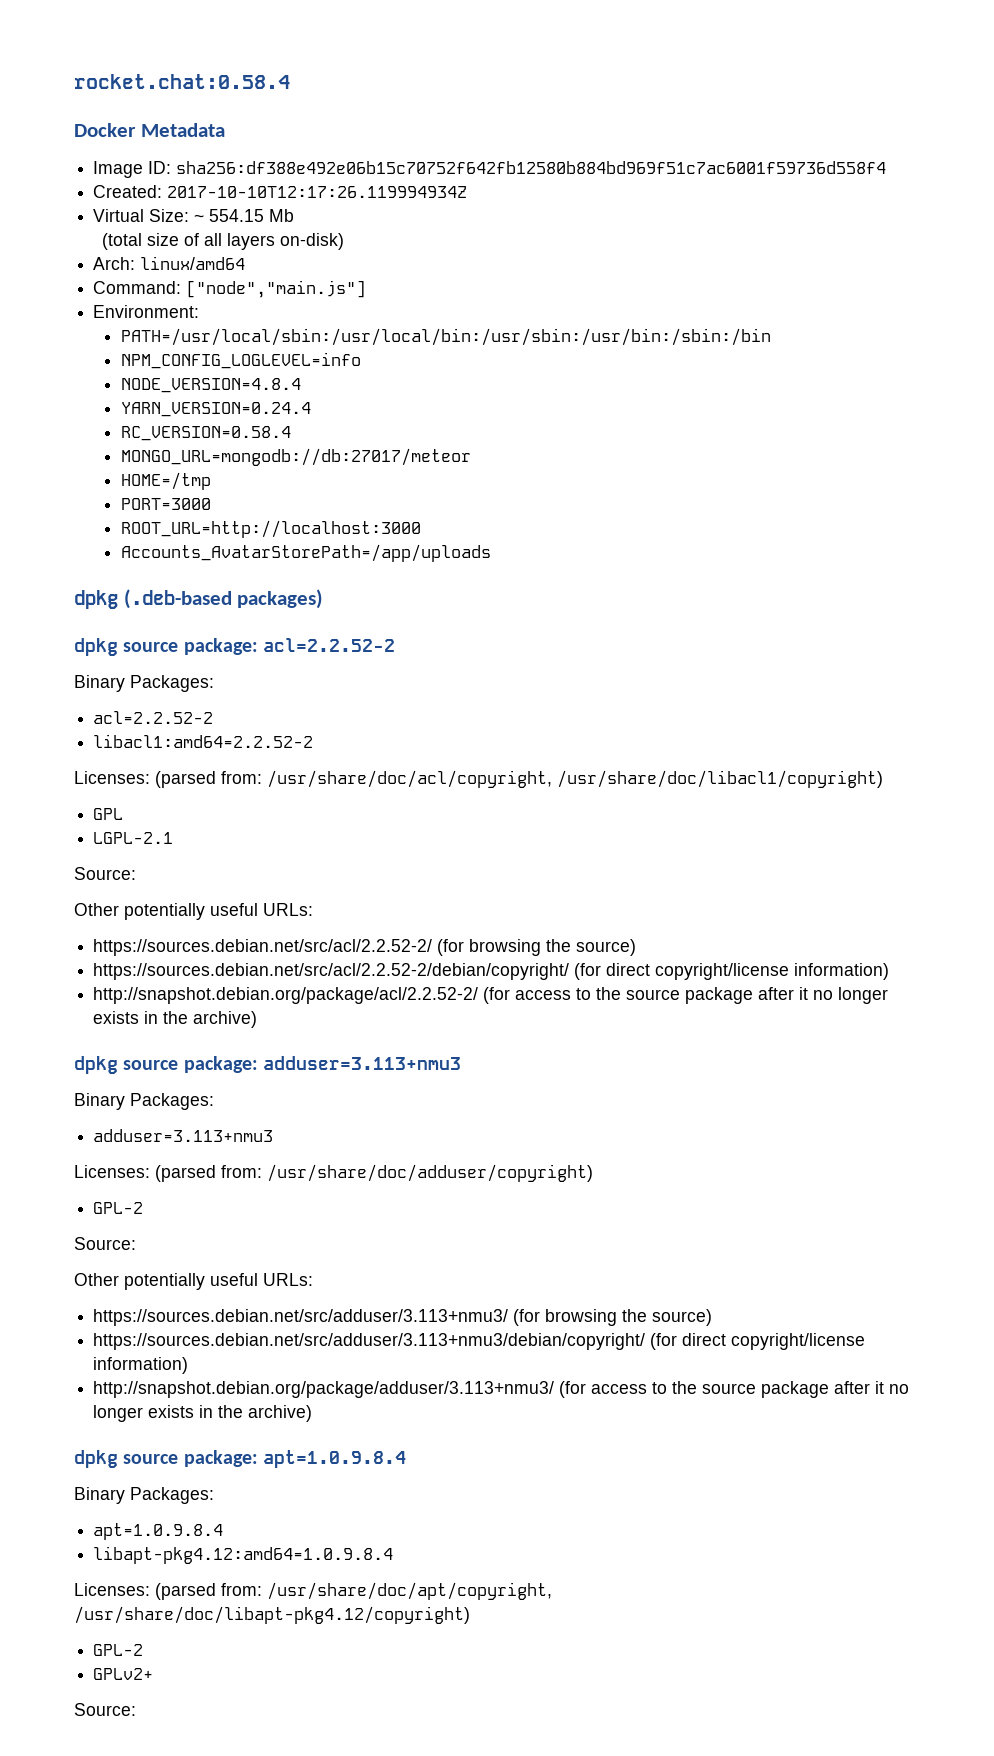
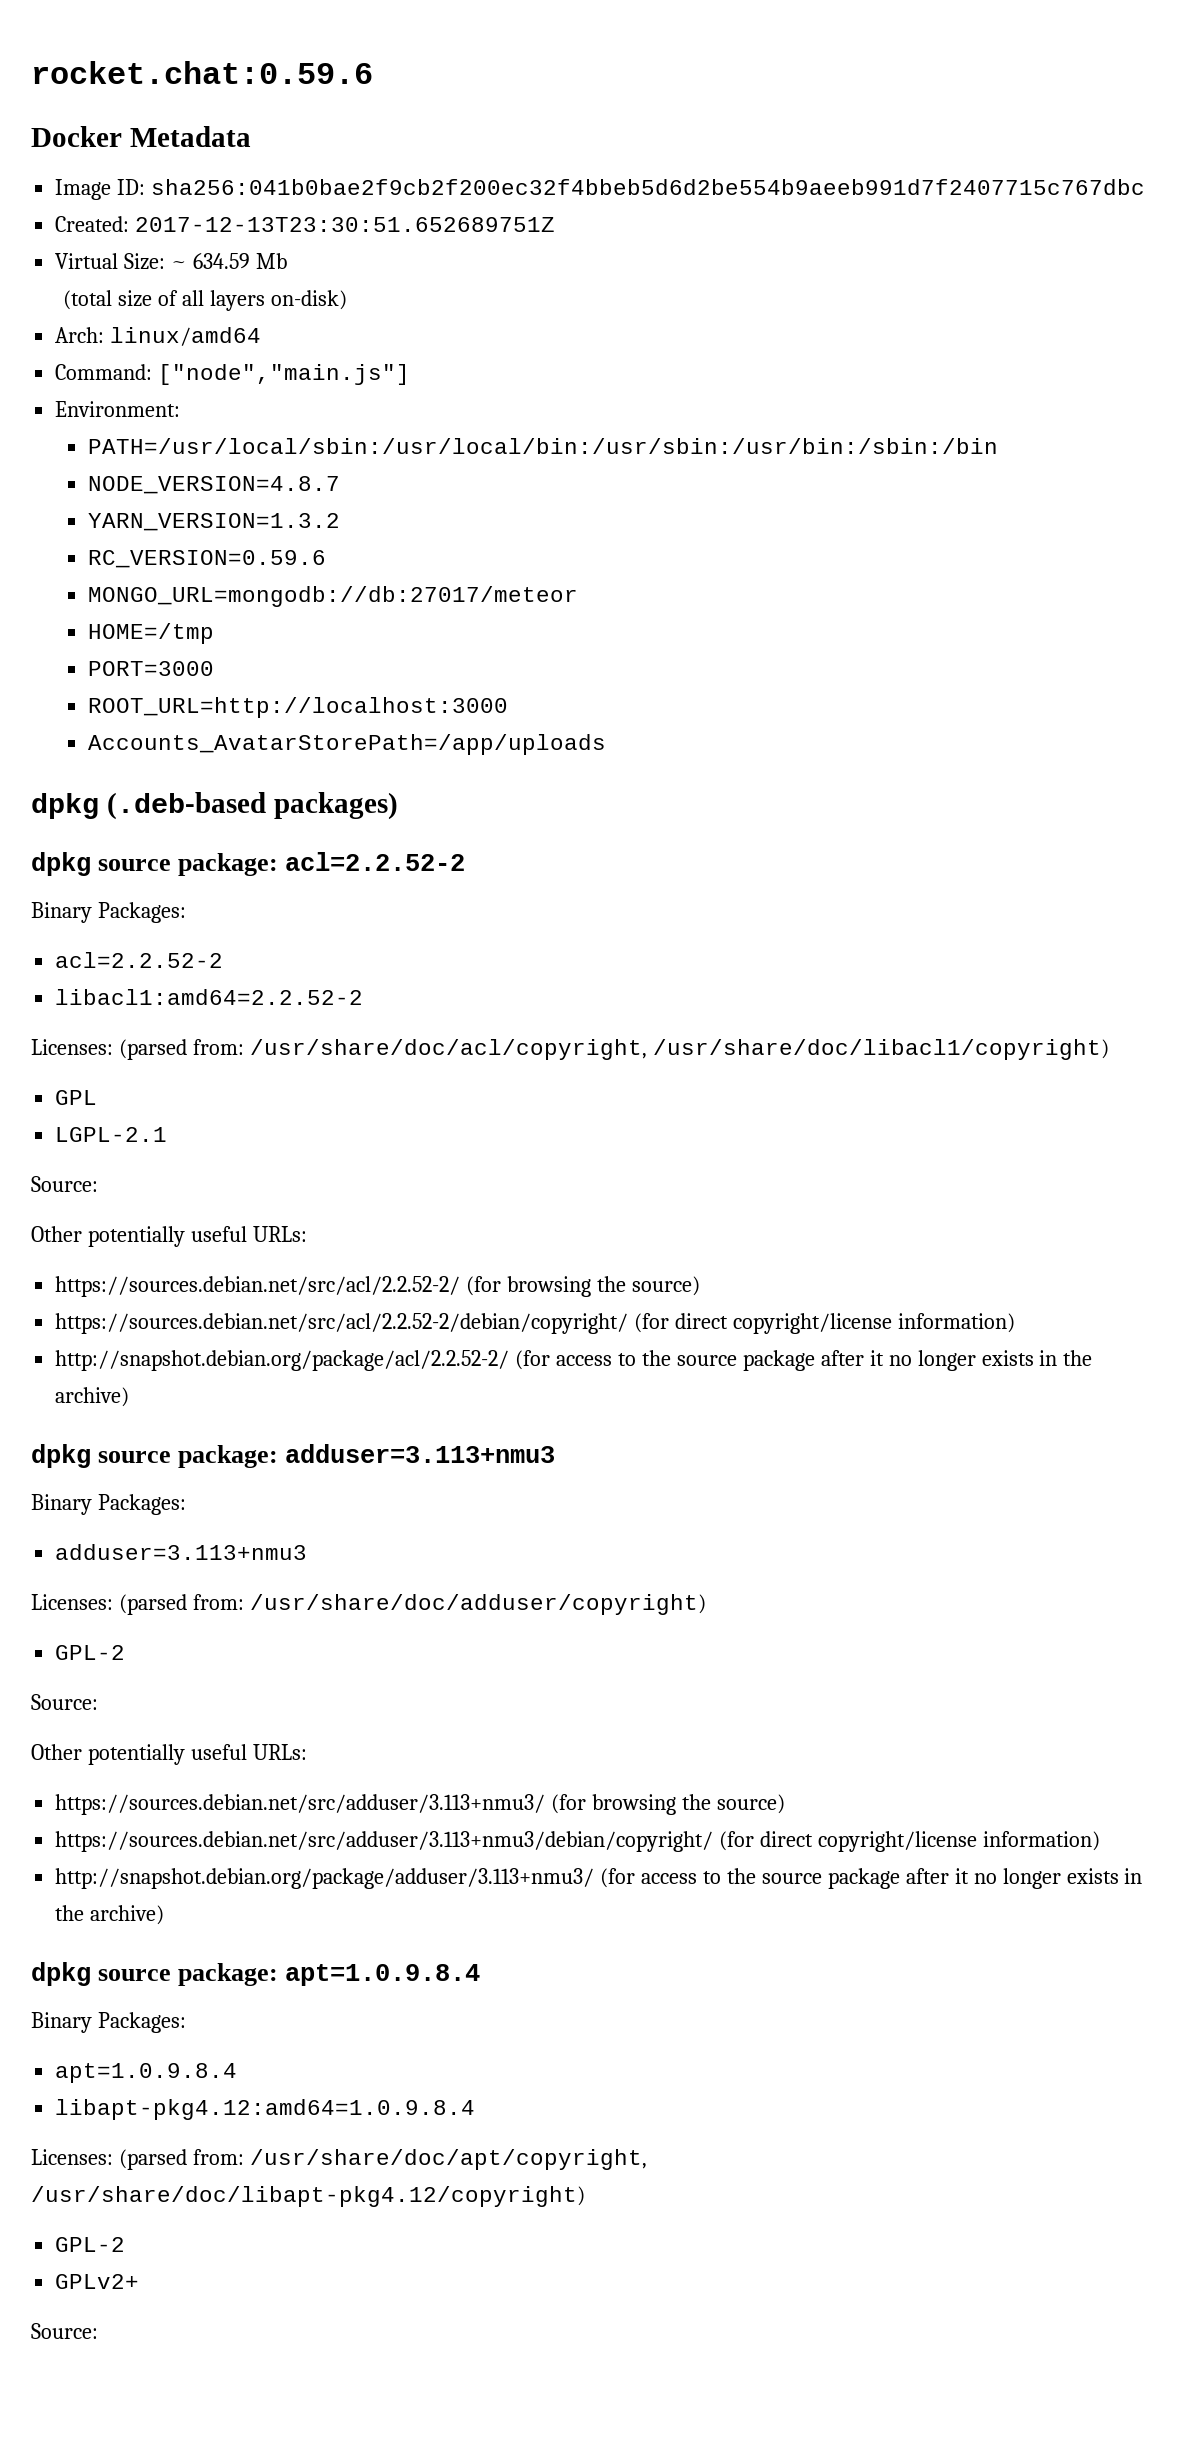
- rocket.chat:0.58.4
+ rocket.chat:0.59.6
- Image ID: sha256:df388e492e06b15c70752f642fb12580b884bd969f51c7ac6001f59736d558f4
+ Image ID: sha256:041b0bae2f9cb2f200ec32f4bbeb5d6d2be554b9aeeb991d7f2407715c767dbc
- Created: 2017-10-10T12:17:26.119994934Z
+ Created: 2017-12-13T23:30:51.652689751Z
- Virtual Size: ~ 554.15 Mb
+ Virtual Size: ~ 634.59 Mb
- NPM_CONFIG_LOGLEVEL=info
- NODE_VERSION=4.8.4
- YARN_VERSION=0.24.4
- RC_VERSION=0.58.4
+ NODE_VERSION=4.8.7
+ YARN_VERSION=1.3.2
+ RC_VERSION=0.59.6

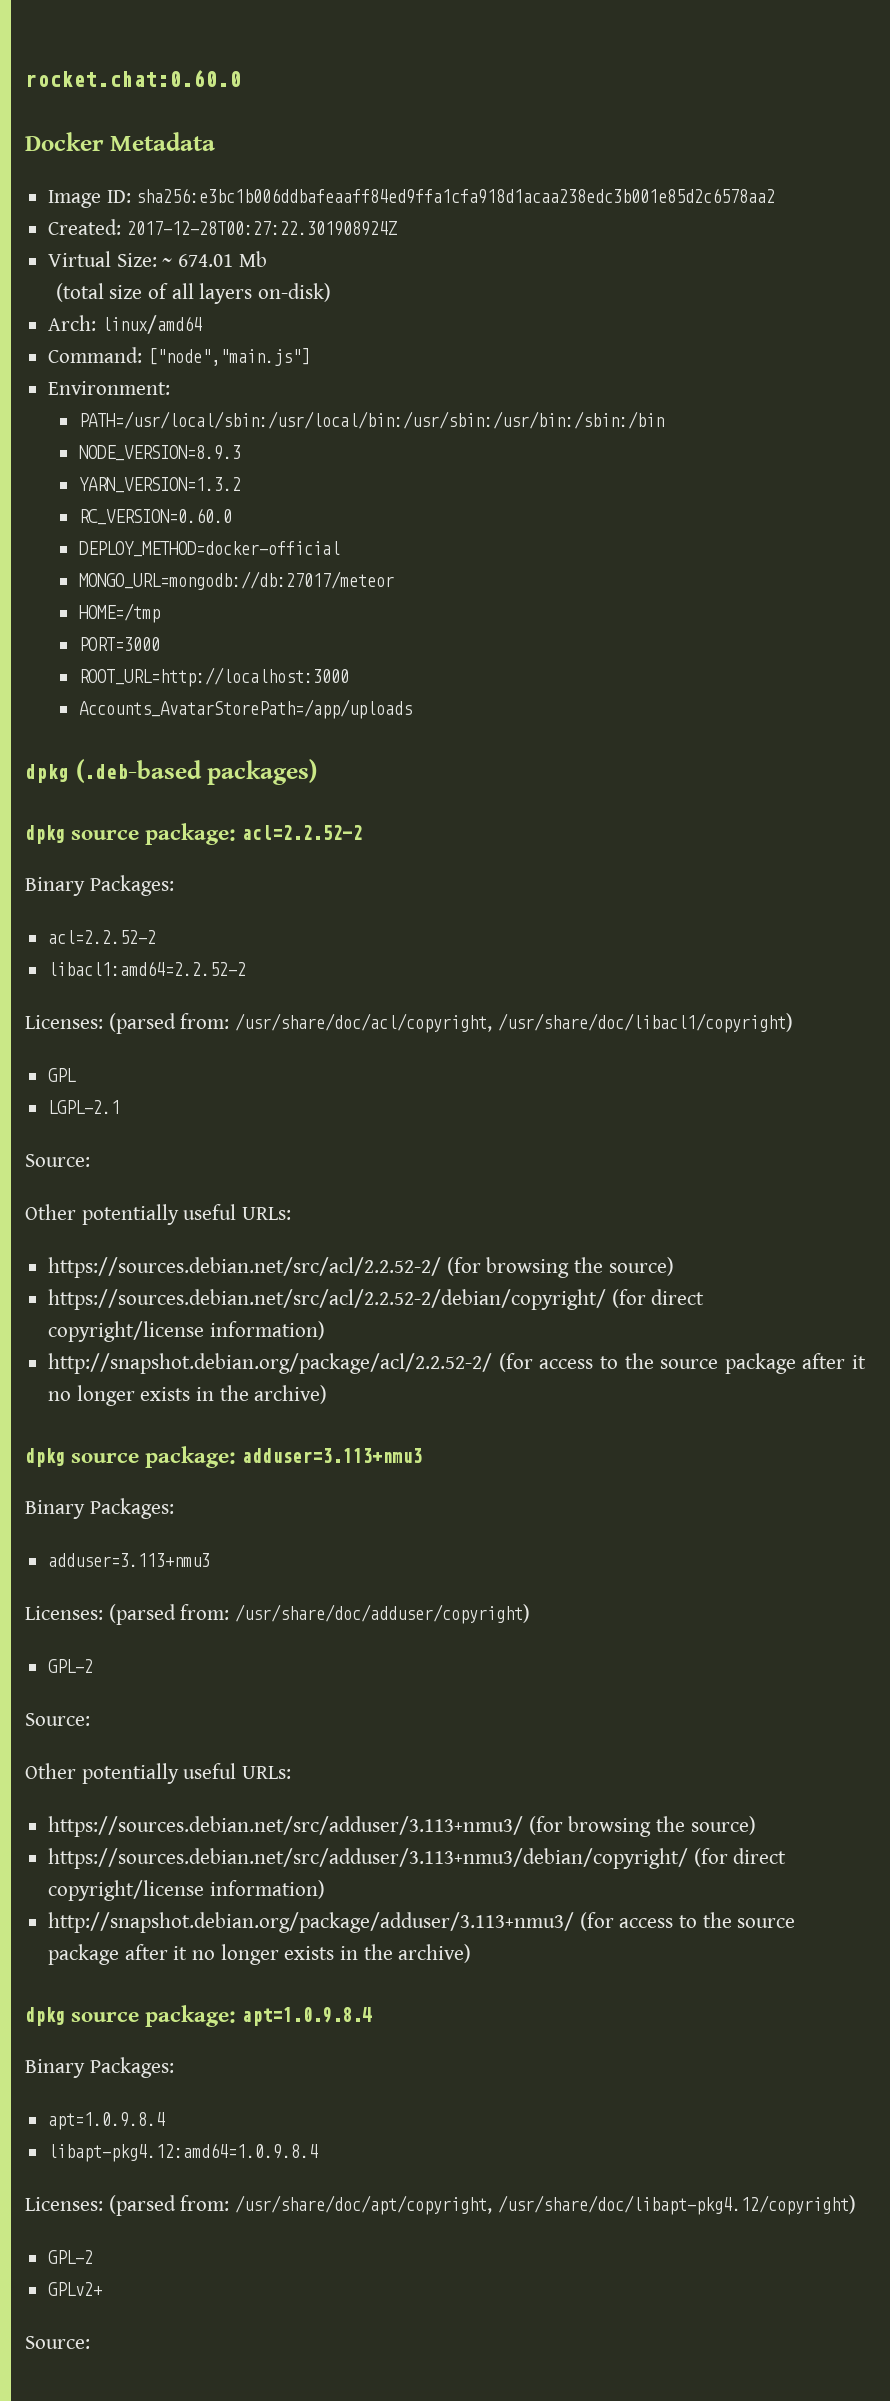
- rocket.chat:0.59.6
+ rocket.chat:0.60.0
- Image ID: sha256:041b0bae2f9cb2f200ec32f4bbeb5d6d2be554b9aeeb991d7f2407715c767dbc
+ Image ID: sha256:e3bc1b006ddbafeaaff84ed9ffa1cfa918d1acaa238edc3b001e85d2c6578aa2
- Created: 2017-12-13T23:30:51.652689751Z
+ Created: 2017-12-28T00:27:22.301908924Z
- Virtual Size: ~ 634.59 Mb
+ Virtual Size: ~ 674.01 Mb
- NODE_VERSION=4.8.7
+ NODE_VERSION=8.9.3
- RC_VERSION=0.59.6
+ RC_VERSION=0.60.0
+ DEPLOY_METHOD=docker-official

